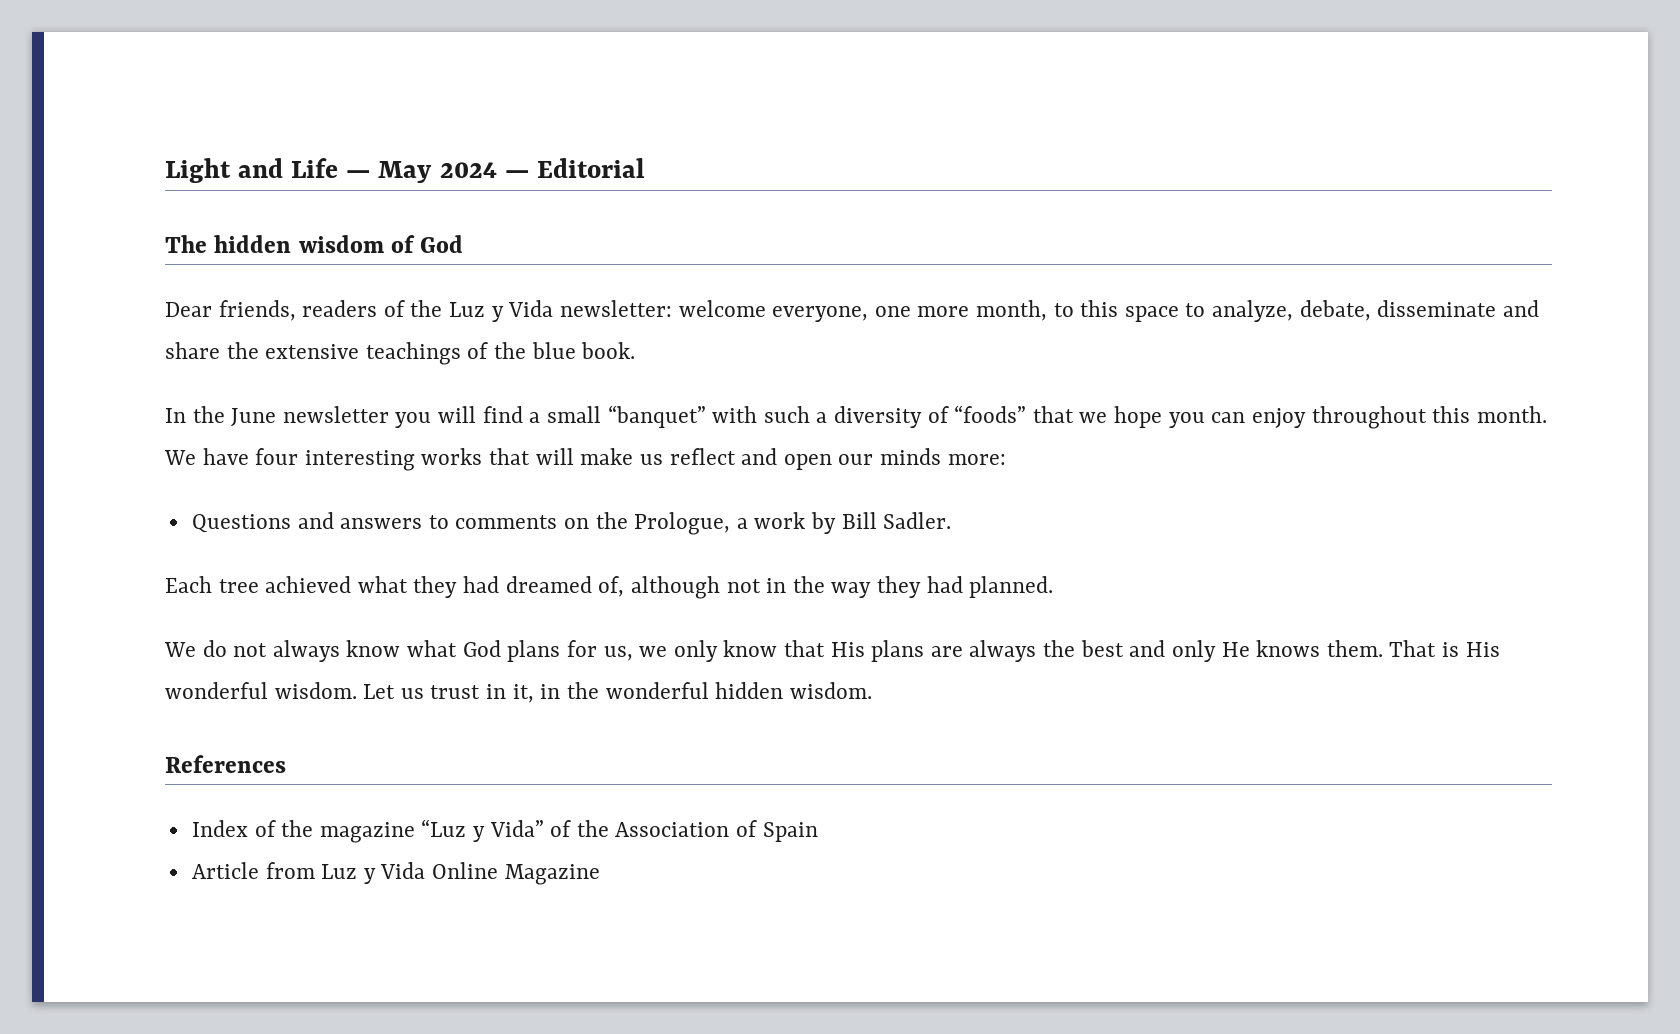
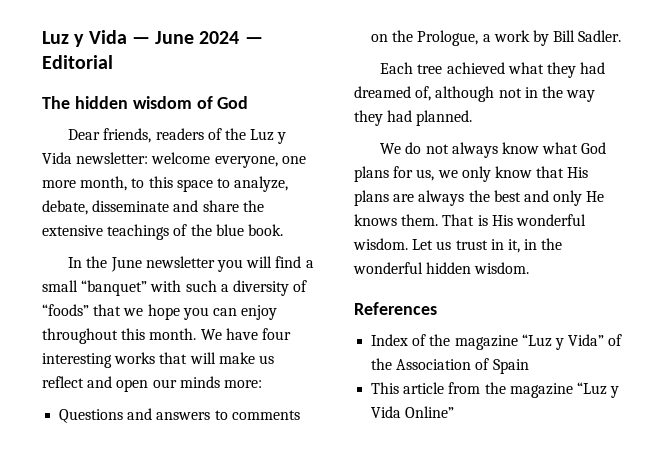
- Light and Life — May 2024 — Editorial
+ Luz y Vida — June 2024 — Editorial
- Article from Luz y Vida Online Magazine
+ This article from the magazine “Luz y Vida Online”

